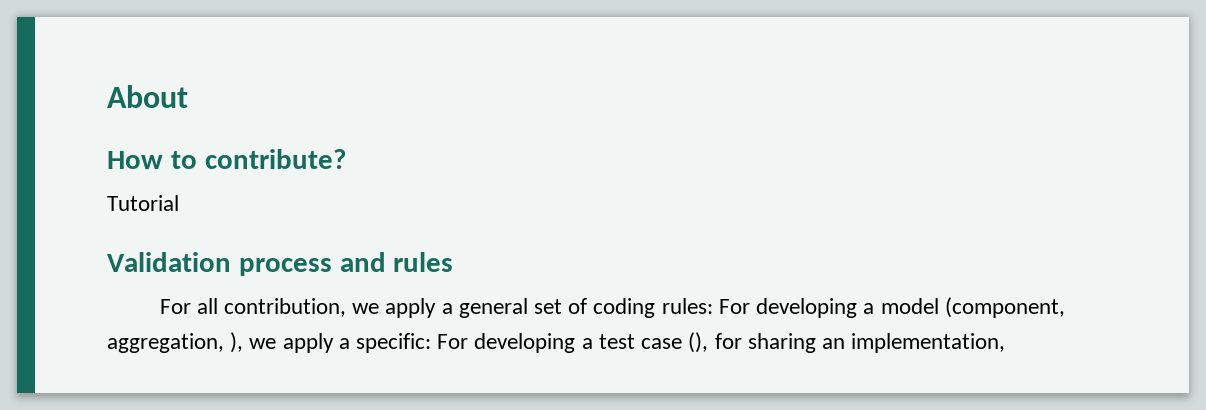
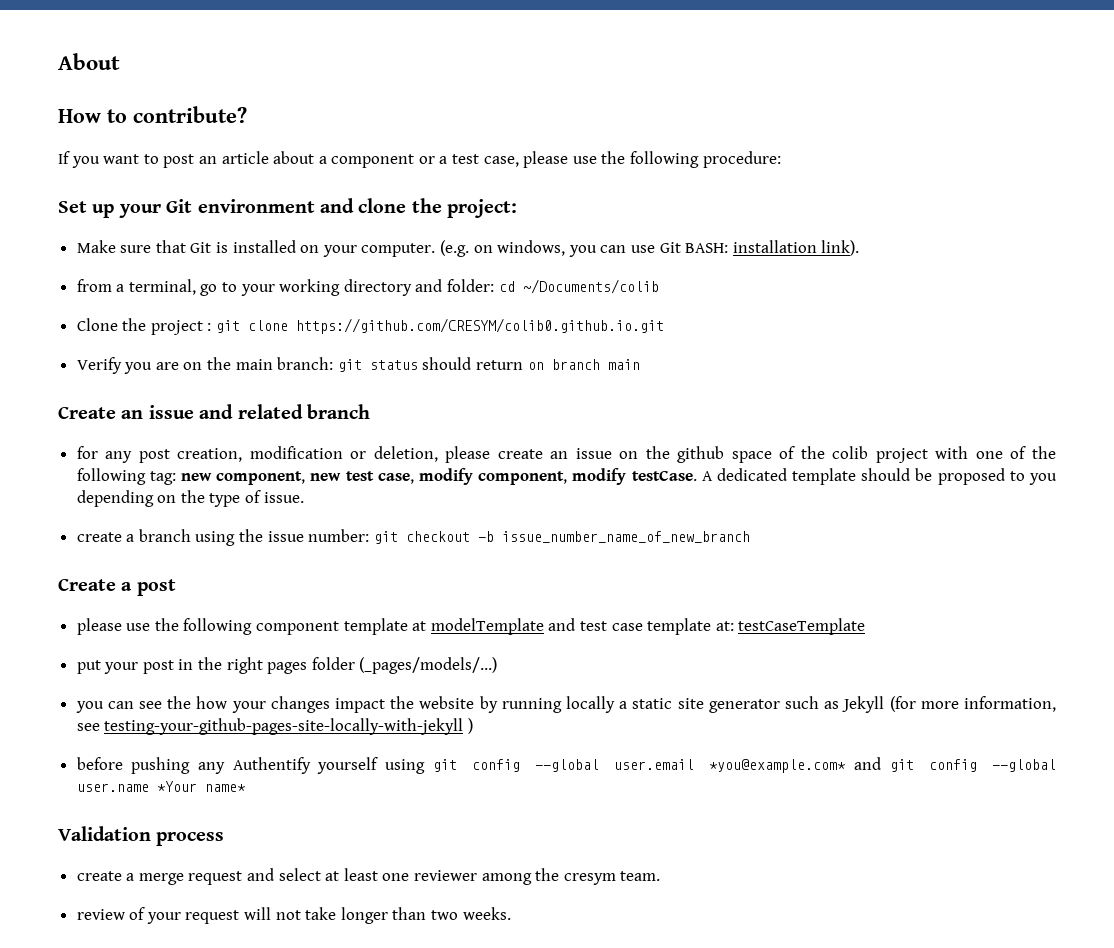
- Tutorial
- Validation process and rules
- For all contribution, we apply a general set of coding rules: For developing a model (component, aggregation, ), we apply a specific: For developing a test case (), for sharing an implementation,
+ If you want to post an article about a component or a test case, please use the following procedure:
+ Set up your Git environment and clone the project:
+ Make sure that Git is installed on your computer. (e.g. on windows, you can use Git BASH: installation link).
+ from a terminal, go to your working directory and folder: cd ~/Documents/colib
+ Clone the project : git clone https://github.com/CRESYM/colib0.github.io.git
+ Verify you are on the main branch: git status should return on branch main
+ Create an issue and related branch
+ for any post creation, modification or deletion, please create an issue on the github space of the colib project with one of the following tag: new component, new test case, modify component, modify testCase. A dedicated template should be proposed to you depending on the type of issue.
+ create a branch using the issue number: git checkout -b issue_number_name_of_new_branch
+ Create a post
+ please use the following component template at modelTemplate and test case template at: testCaseTemplate
+ put your post in the right pages folder (_pages/models/...)
+ you can see the how your changes impact the website by running locally a static site generator such as Jekyll (for more information, see testing-your-github-pages-site-locally-with-jekyll )
+ before pushing any Authentify yourself using git config --global user.email *you@example.com* and git config --global user.name *Your name*
+ Validation process
+ create a merge request and select at least one reviewer among the cresym team.
+ review of your request will not take longer than two weeks.

